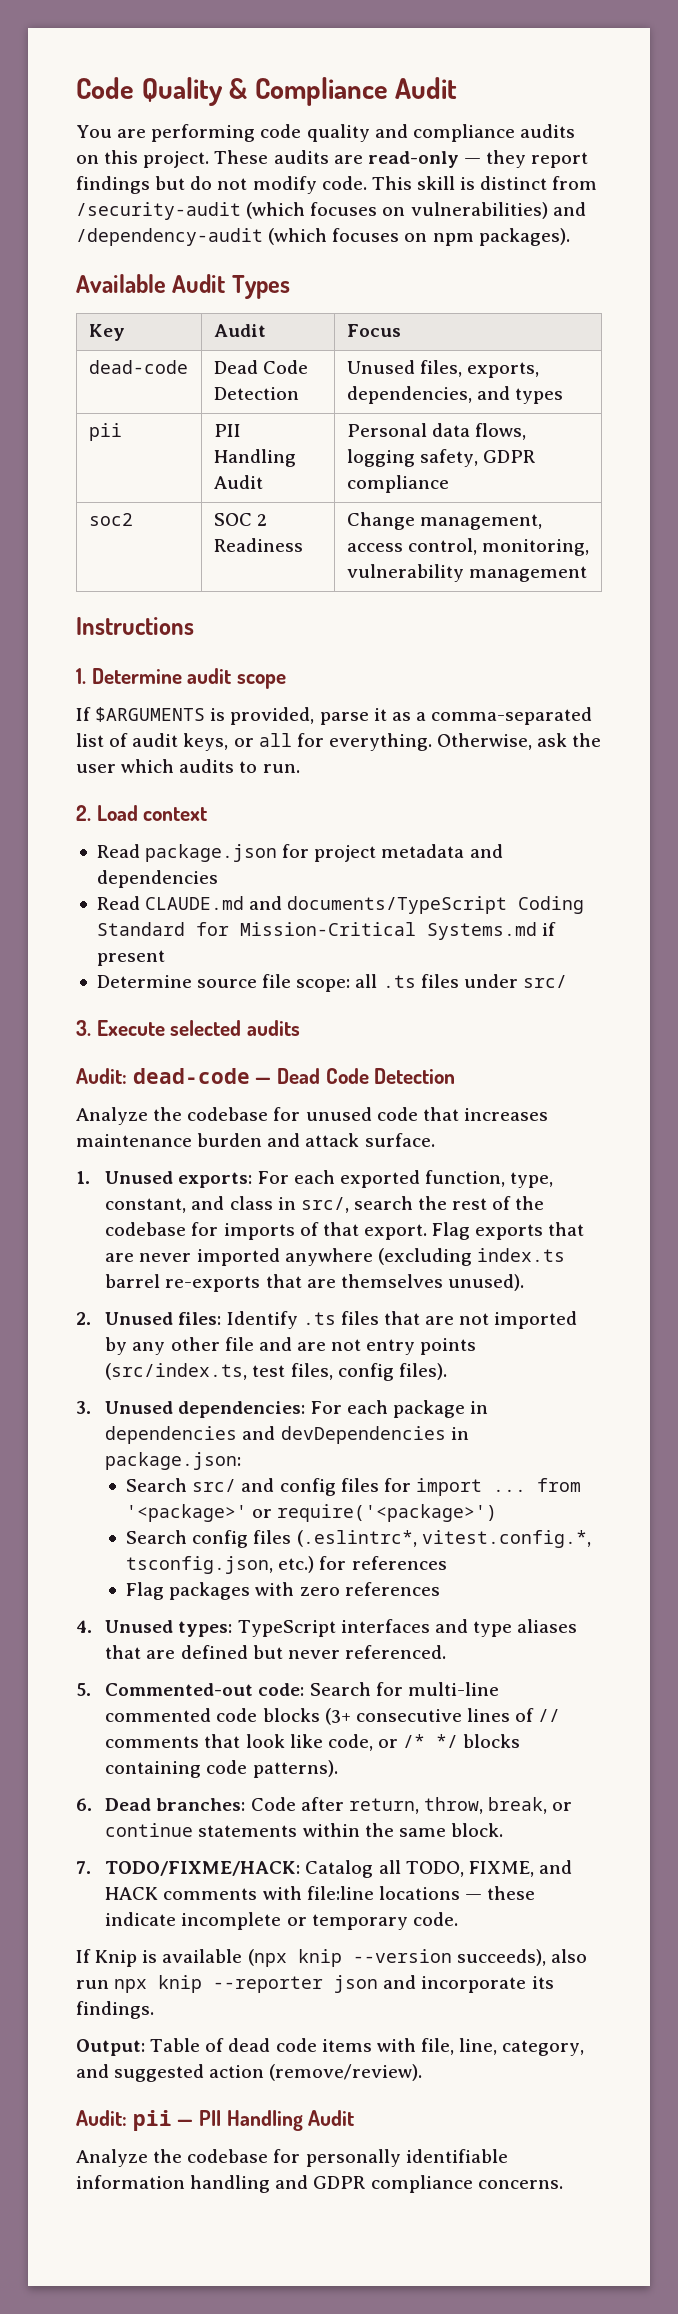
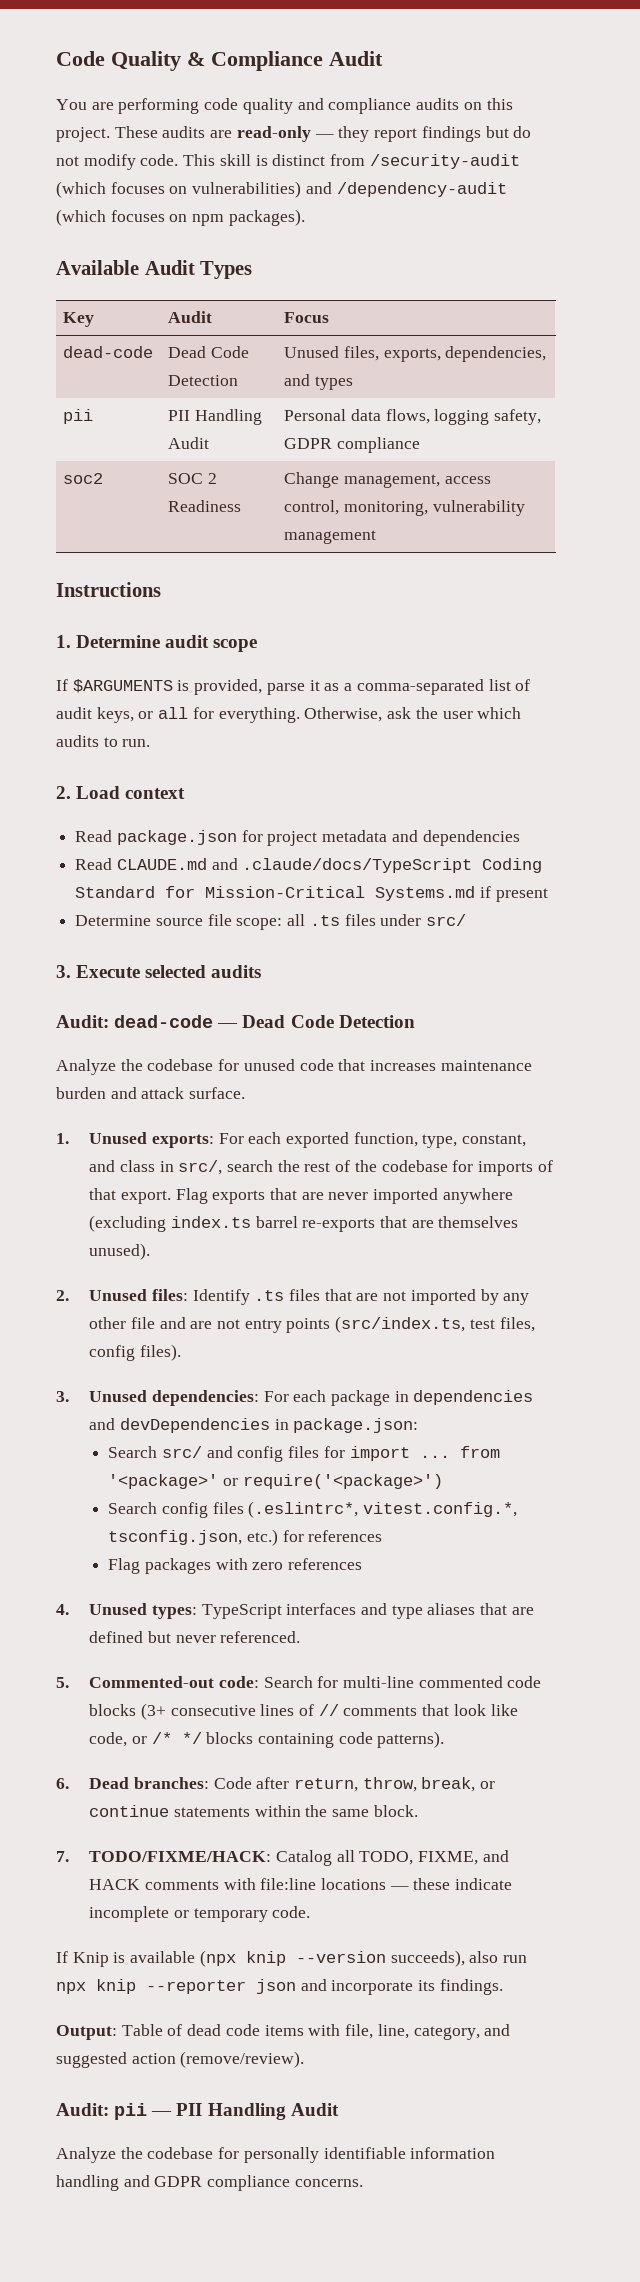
- Read CLAUDE.md and documents/TypeScript Coding Standard for Mission-Critical Systems.md if present
+ Read CLAUDE.md and .claude/docs/TypeScript Coding Standard for Mission-Critical Systems.md if present

